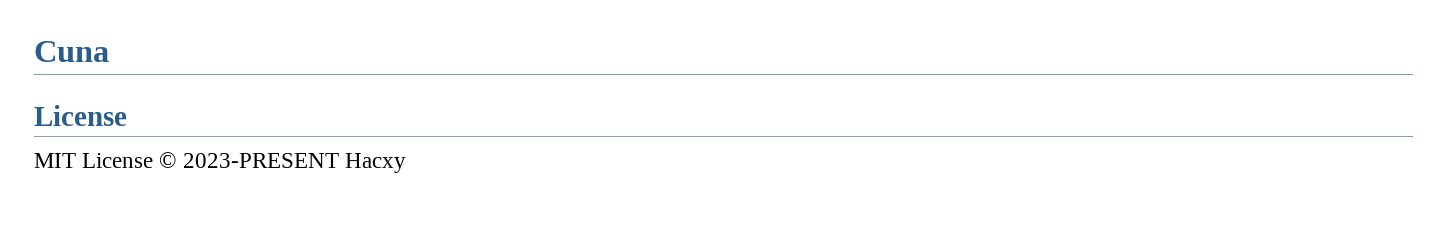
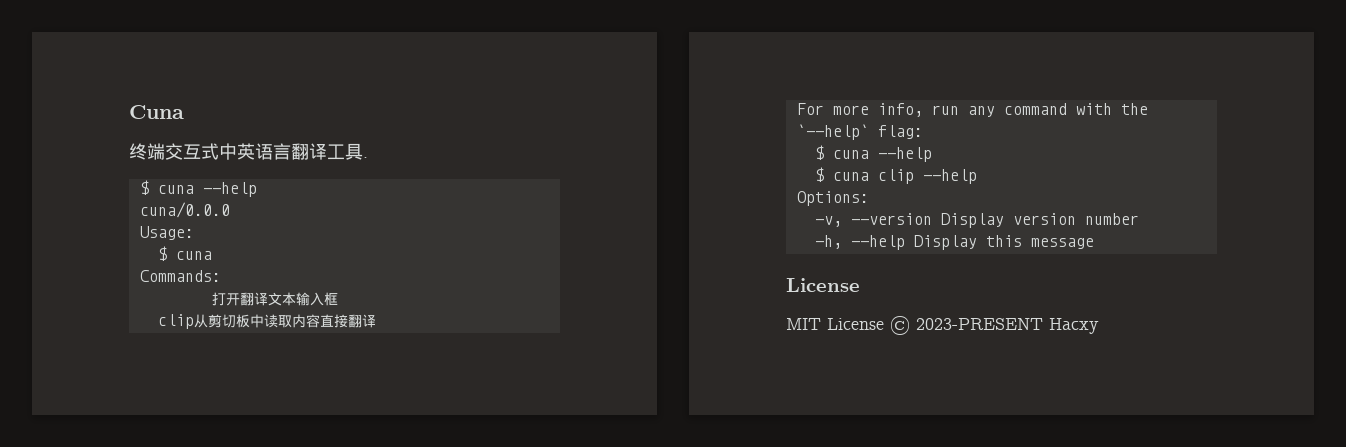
+ 终端交互式中英语言翻译工具.
+ $ cuna --help
+ cuna/0.0.0
+ Usage:
+ $ cuna
+ Commands:
+ 打开翻译文本输入框
+ clip从剪切板中读取内容直接翻译
+ For more info, run any command with the `--help` flag:
+ $ cuna --help
+ $ cuna clip --help
+ Options:
+ -v, --version Display version number
+ -h, --help Display this message

